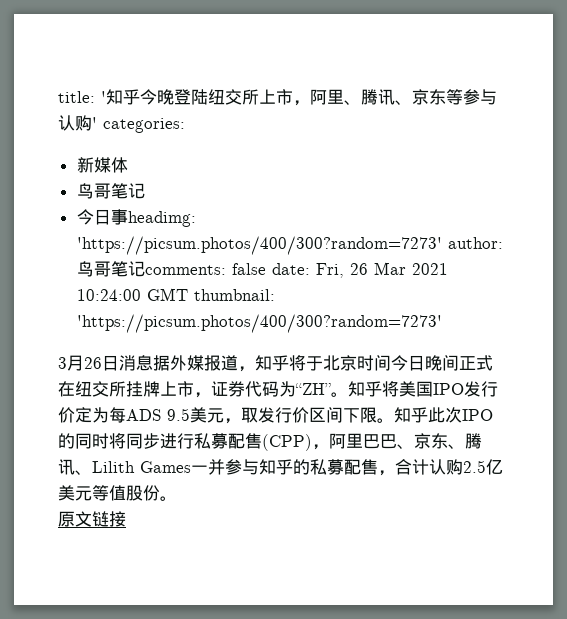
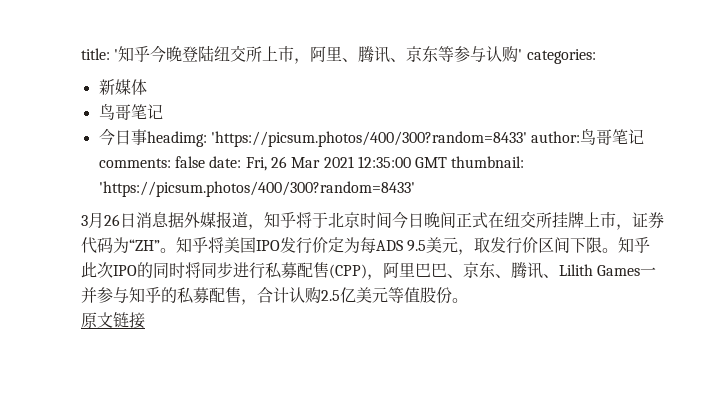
- 今日事headimg: 'https://picsum.photos/400/300?random=7273' author:鸟哥笔记comments: false date: Fri, 26 Mar 2021 10:24:00 GMT thumbnail: 'https://picsum.photos/400/300?random=7273'
+ 今日事headimg: 'https://picsum.photos/400/300?random=8433' author:鸟哥笔记comments: false date: Fri, 26 Mar 2021 12:35:00 GMT thumbnail: 'https://picsum.photos/400/300?random=8433'

